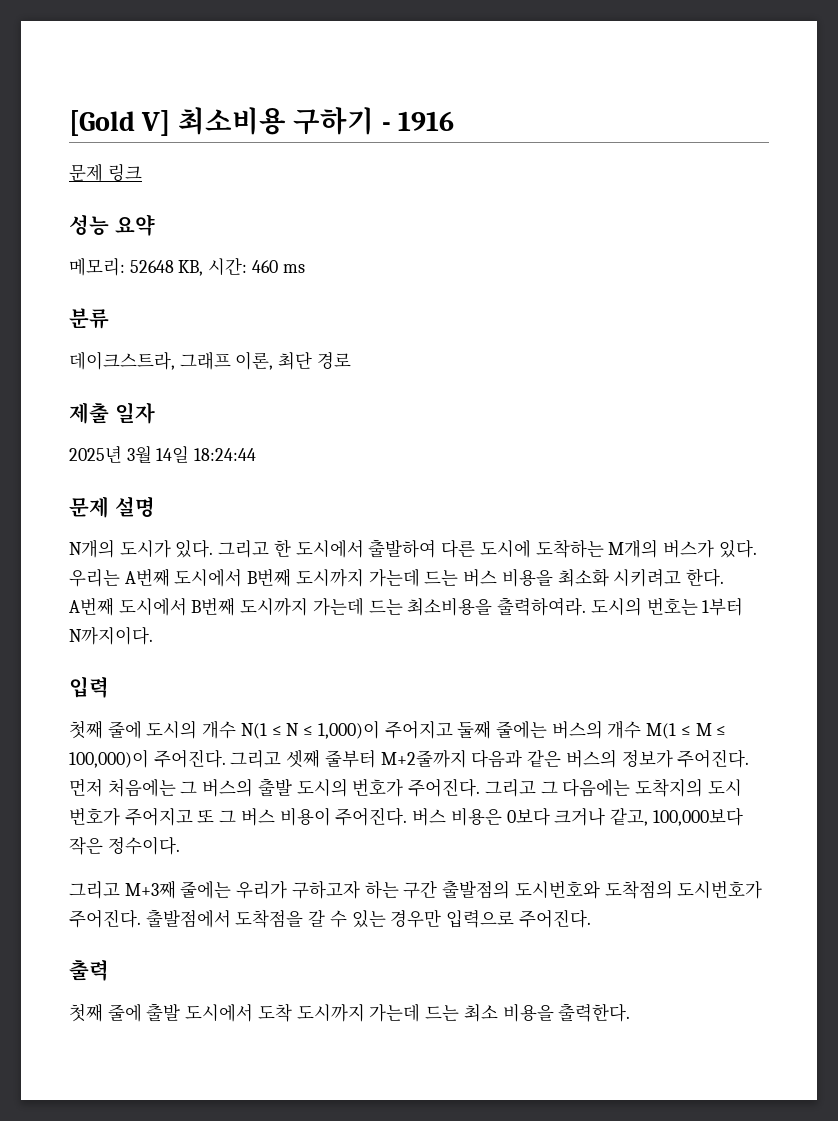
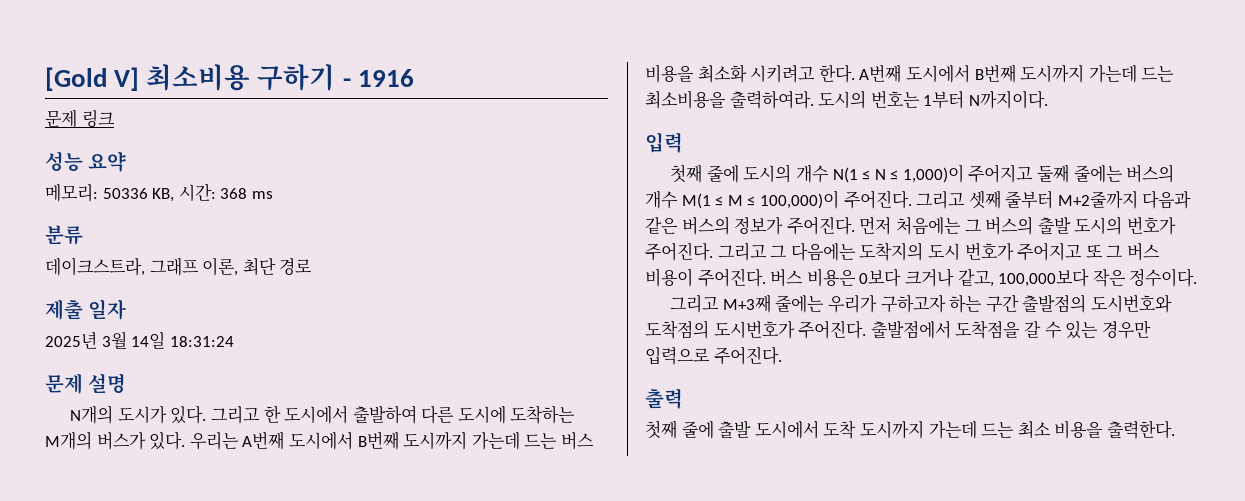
- 메모리: 52648 KB, 시간: 460 ms
+ 메모리: 50336 KB, 시간: 368 ms
- 2025년 3월 14일 18:24:44
+ 2025년 3월 14일 18:31:24

